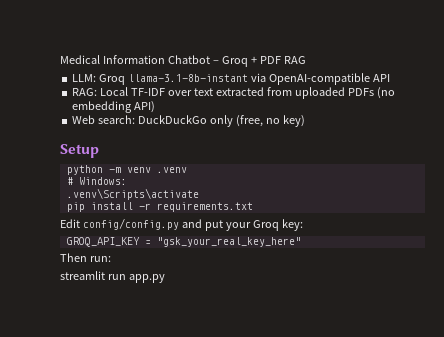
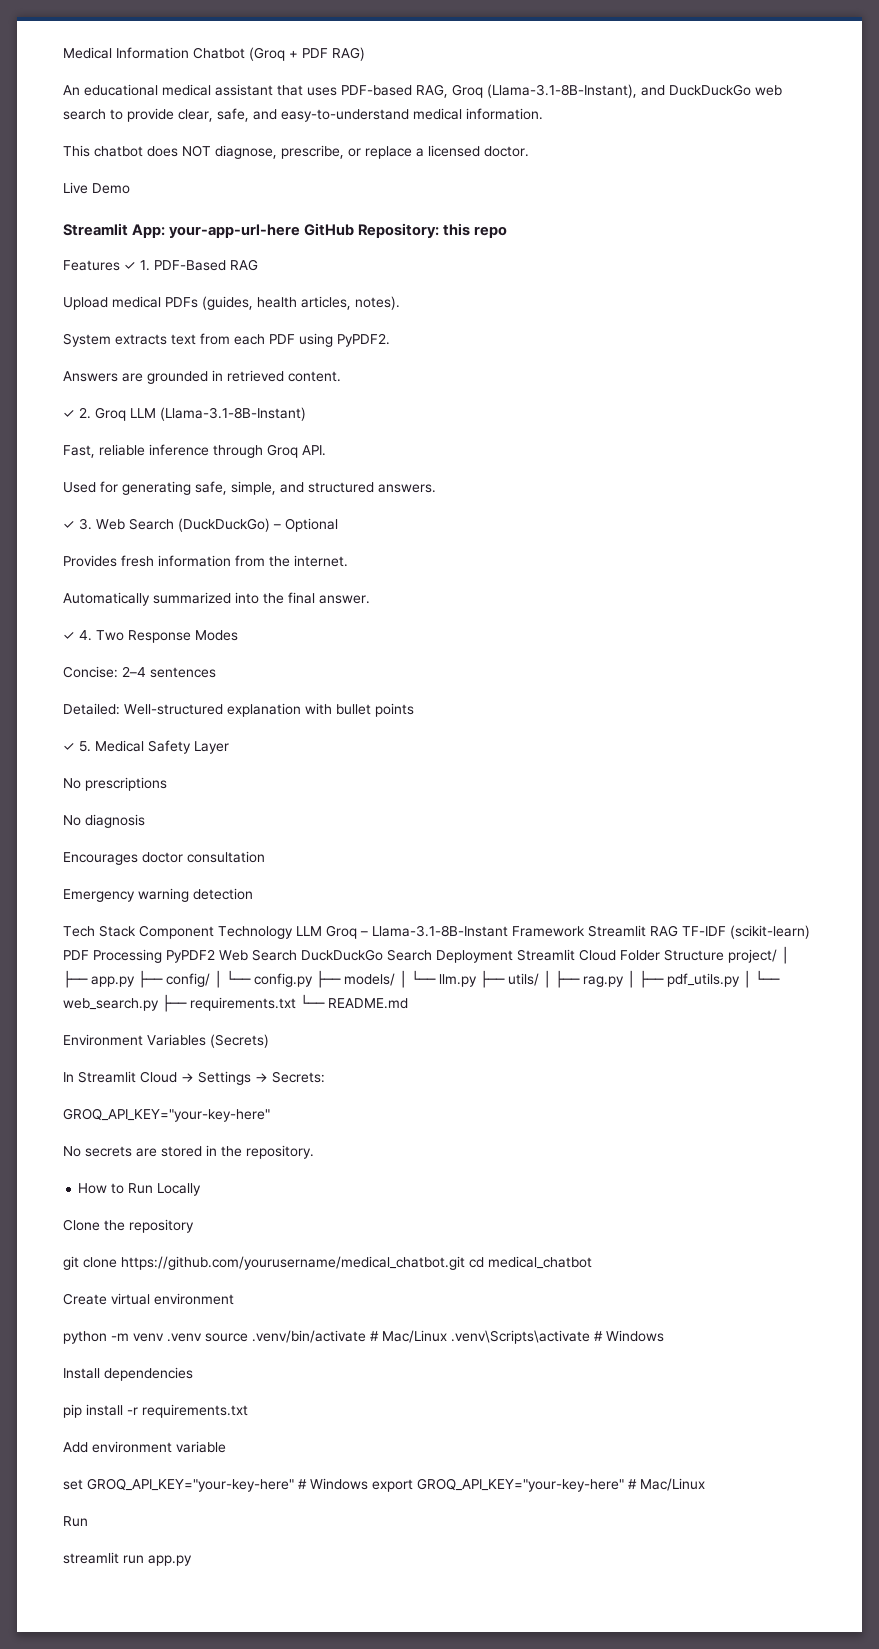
- Medical Information Chatbot – Groq + PDF RAG
- LLM: Groq llama-3.1-8b-instant via OpenAI-compatible API
- RAG: Local TF-IDF over text extracted from uploaded PDFs (no embedding API)
- Web search: DuckDuckGo only (free, no key)
- Setup
- python -m venv .venv
- # Windows:
- .venv\Scripts\activate
+ Medical Information Chatbot (Groq + PDF RAG)
+ An educational medical assistant that uses PDF-based RAG, Groq (Llama-3.1-8B-Instant), and DuckDuckGo web search to provide clear, safe, and easy-to-understand medical information.
+ This chatbot does NOT diagnose, prescribe, or replace a licensed doctor.
+ Live Demo
+ Streamlit App: your-app-url-here GitHub Repository: this repo
+ Features ✓ 1. PDF-Based RAG
+ Upload medical PDFs (guides, health articles, notes).
+ System extracts text from each PDF using PyPDF2.
+ Answers are grounded in retrieved content.
+ ✓ 2. Groq LLM (Llama-3.1-8B-Instant)
+ Fast, reliable inference through Groq API.
+ Used for generating safe, simple, and structured answers.
+ ✓ 3. Web Search (DuckDuckGo) – Optional
+ Provides fresh information from the internet.
+ Automatically summarized into the final answer.
+ ✓ 4. Two Response Modes
+ Concise: 2–4 sentences
+ Detailed: Well-structured explanation with bullet points
+ ✓ 5. Medical Safety Layer
+ No prescriptions
+ No diagnosis
+ Encourages doctor consultation
+ Emergency warning detection
+ Tech Stack Component Technology LLM Groq – Llama-3.1-8B-Instant Framework Streamlit RAG TF-IDF (scikit-learn) PDF Processing PyPDF2 Web Search DuckDuckGo Search Deployment Streamlit Cloud Folder Structure project/ │ ├── app.py ├── config/ │ └── config.py ├── models/ │ └── llm.py ├── utils/ │ ├── rag.py │ ├── pdf_utils.py │ └── web_search.py ├── requirements.txt └── README.md
+ Environment Variables (Secrets)
+ In Streamlit Cloud → Settings → Secrets:
+ GROQ_API_KEY="your-key-here"
+ No secrets are stored in the repository.
+ How to Run Locally
+ Clone the repository
+ git clone https://github.com/yourusername/medical_chatbot.git cd medical_chatbot
+ Create virtual environment
+ python -m venv .venv source .venv/bin/activate # Mac/Linux .venv\Scripts\activate # Windows
+ Install dependencies
  pip install -r requirements.txt
- Edit config/config.py and put your Groq key:
- GROQ_API_KEY = "gsk_your_real_key_here"
- Then run:
+ Add environment variable
+ set GROQ_API_KEY="your-key-here" # Windows export GROQ_API_KEY="your-key-here" # Mac/Linux
+ Run

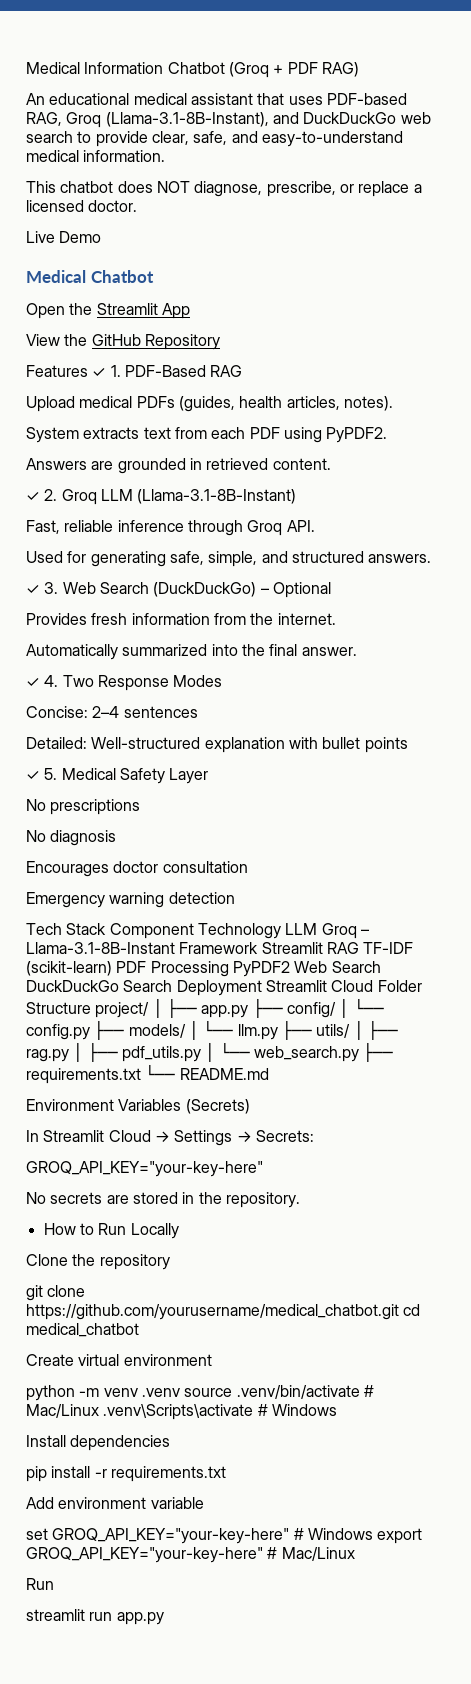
- Streamlit App: your-app-url-here GitHub Repository: this repo
+ Medical Chatbot
+ Open the Streamlit App
+ View the GitHub Repository

